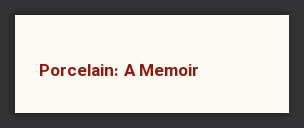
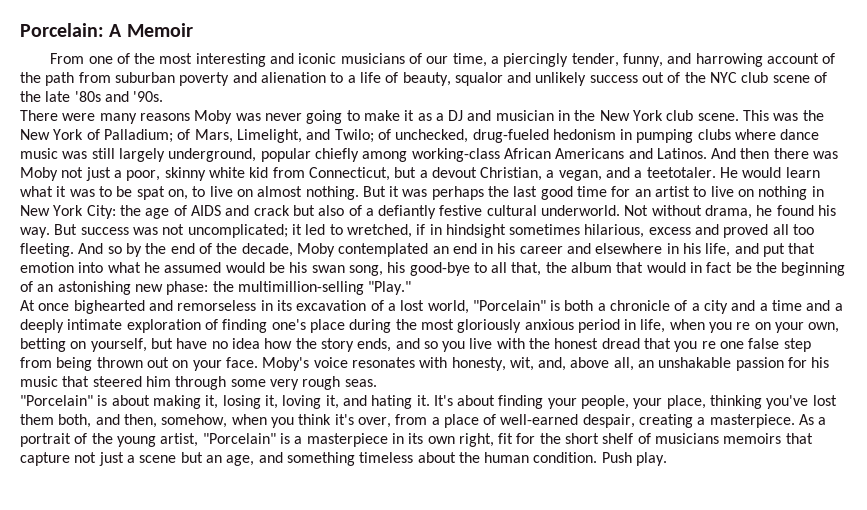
+ From one of the most interesting and iconic musicians of our time, a piercingly tender, funny, and harrowing account of the path from suburban poverty and alienation to a life of beauty, squalor and unlikely success out of the NYC club scene of the late '80s and '90s.
+ There were many reasons Moby was never going to make it as a DJ and musician in the New York club scene. This was the New York of Palladium; of Mars, Limelight, and Twilo; of unchecked, drug-fueled hedonism in pumping clubs where dance music was still largely underground, popular chiefly among working-class African Americans and Latinos. And then there was Moby not just a poor, skinny white kid from Connecticut, but a devout Christian, a vegan, and a teetotaler. He would learn what it was to be spat on, to live on almost nothing. But it was perhaps the last good time for an artist to live on nothing in New York City: the age of AIDS and crack but also of a defiantly festive cultural underworld. Not without drama, he found his way. But success was not uncomplicated; it led to wretched, if in hindsight sometimes hilarious, excess and proved all too fleeting. And so by the end of the decade, Moby contemplated an end in his career and elsewhere in his life, and put that emotion into what he assumed would be his swan song, his good-bye to all that, the album that would in fact be the beginning of an astonishing new phase: the multimillion-selling "Play."
+ At once bighearted and remorseless in its excavation of a lost world, "Porcelain" is both a chronicle of a city and a time and a deeply intimate exploration of finding one's place during the most gloriously anxious period in life, when you re on your own, betting on yourself, but have no idea how the story ends, and so you live with the honest dread that you re one false step from being thrown out on your face. Moby's voice resonates with honesty, wit, and, above all, an unshakable passion for his music that steered him through some very rough seas.
+ "Porcelain" is about making it, losing it, loving it, and hating it. It's about finding your people, your place, thinking you've lost them both, and then, somehow, when you think it's over, from a place of well-earned despair, creating a masterpiece. As a portrait of the young artist, "Porcelain" is a masterpiece in its own right, fit for the short shelf of musicians memoirs that capture not just a scene but an age, and something timeless about the human condition. Push play.

